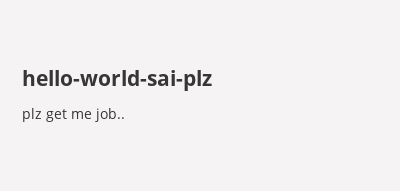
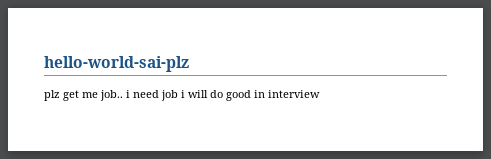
- plz get me job..
+ plz get me job.. i need job i will do good in interview

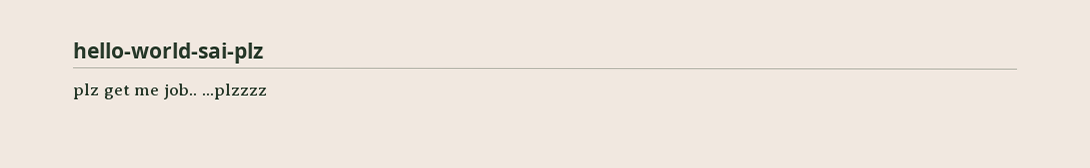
- plz get me job.. i need job i will do good in interview
+ plz get me job.. ...plzzzz

